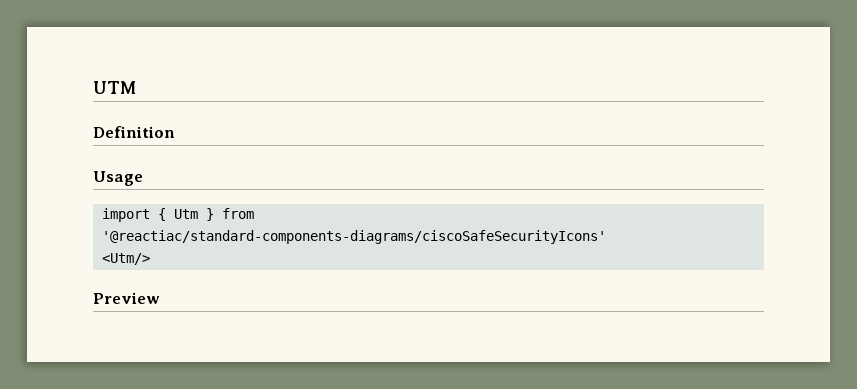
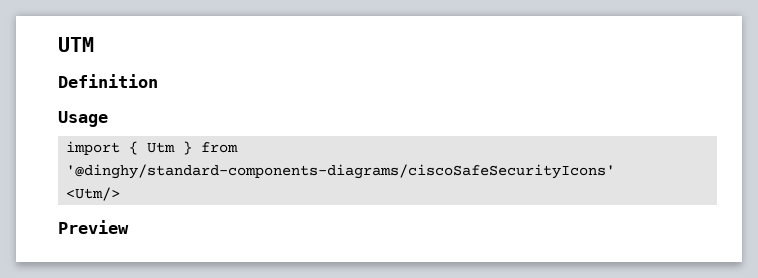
- import { Utm } from '@reactiac/standard-components-diagrams/ciscoSafeSecurityIcons'
+ import { Utm } from '@dinghy/standard-components-diagrams/ciscoSafeSecurityIcons'

